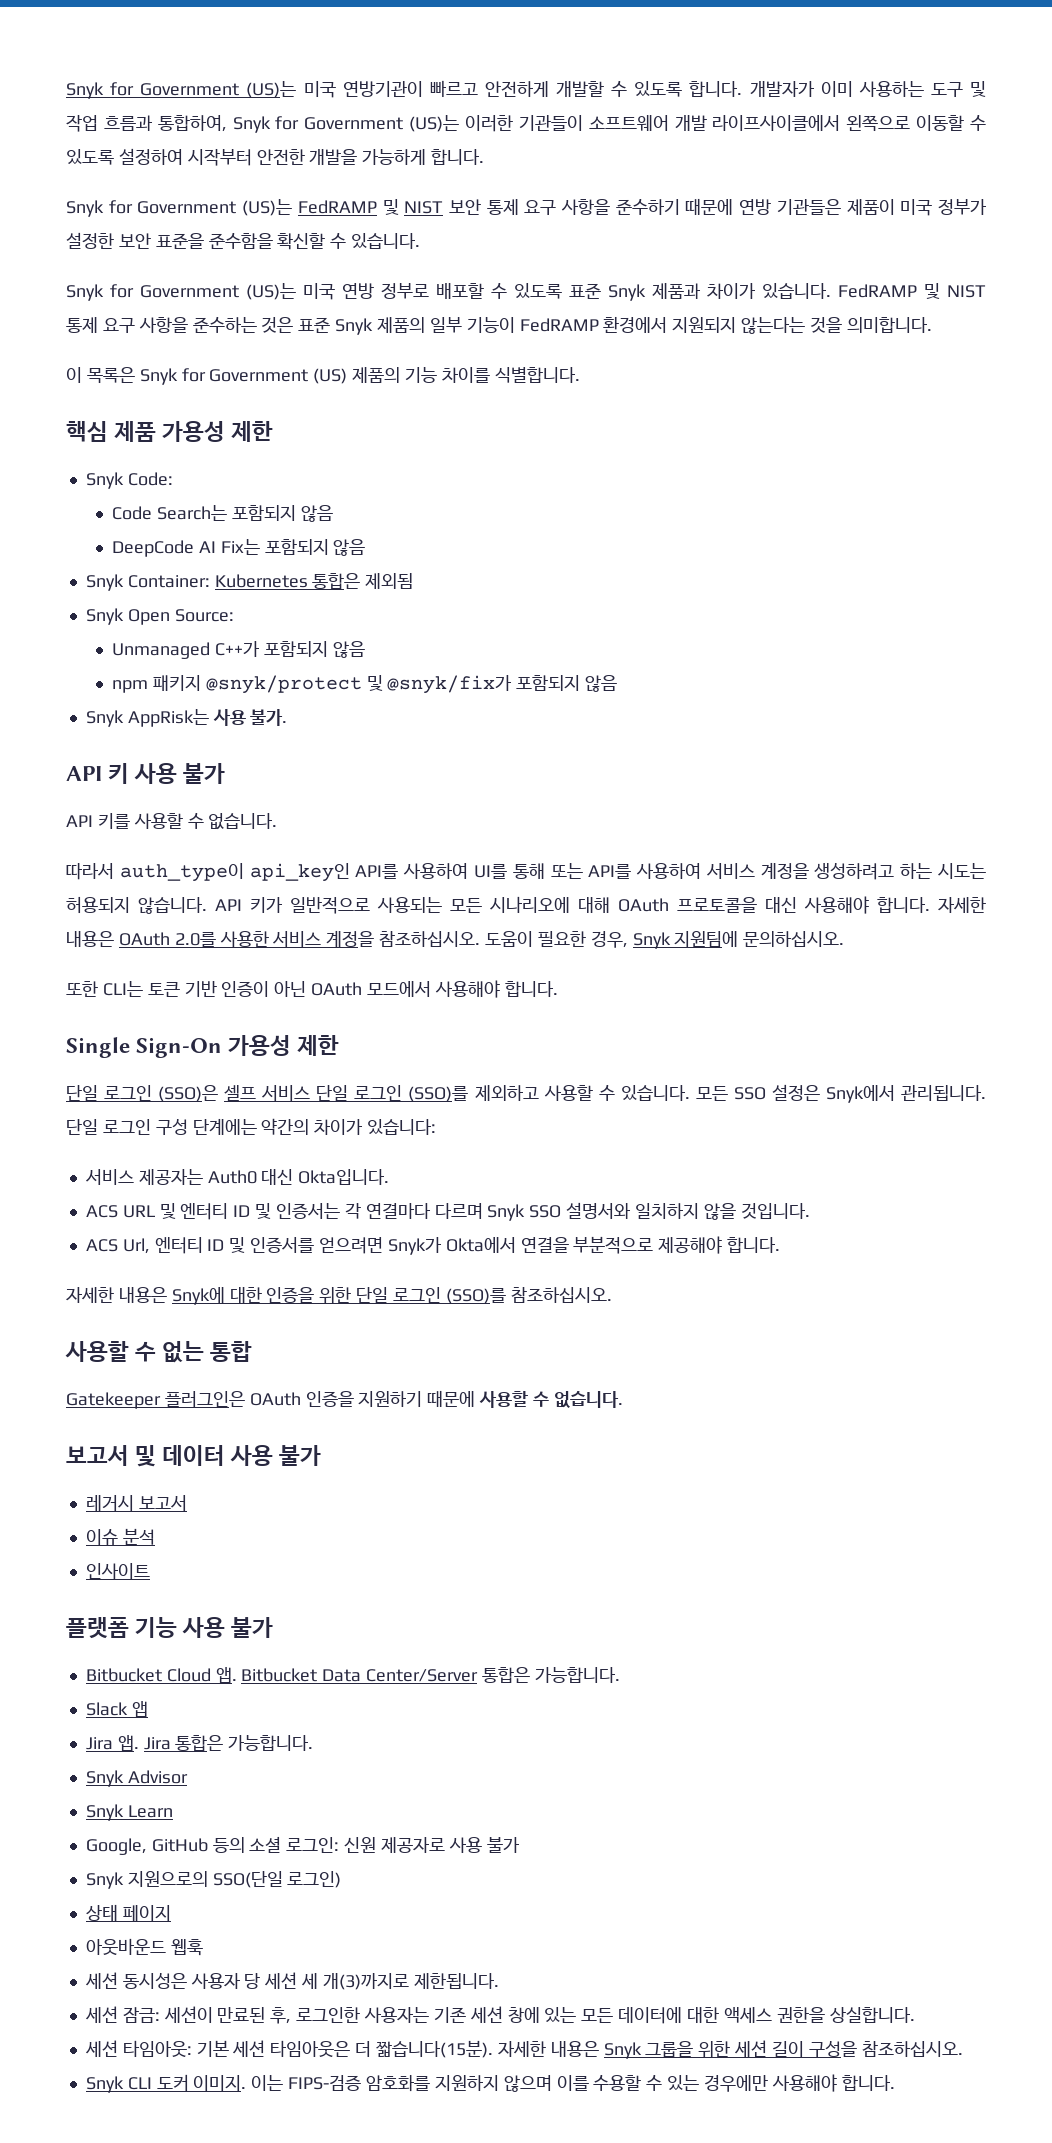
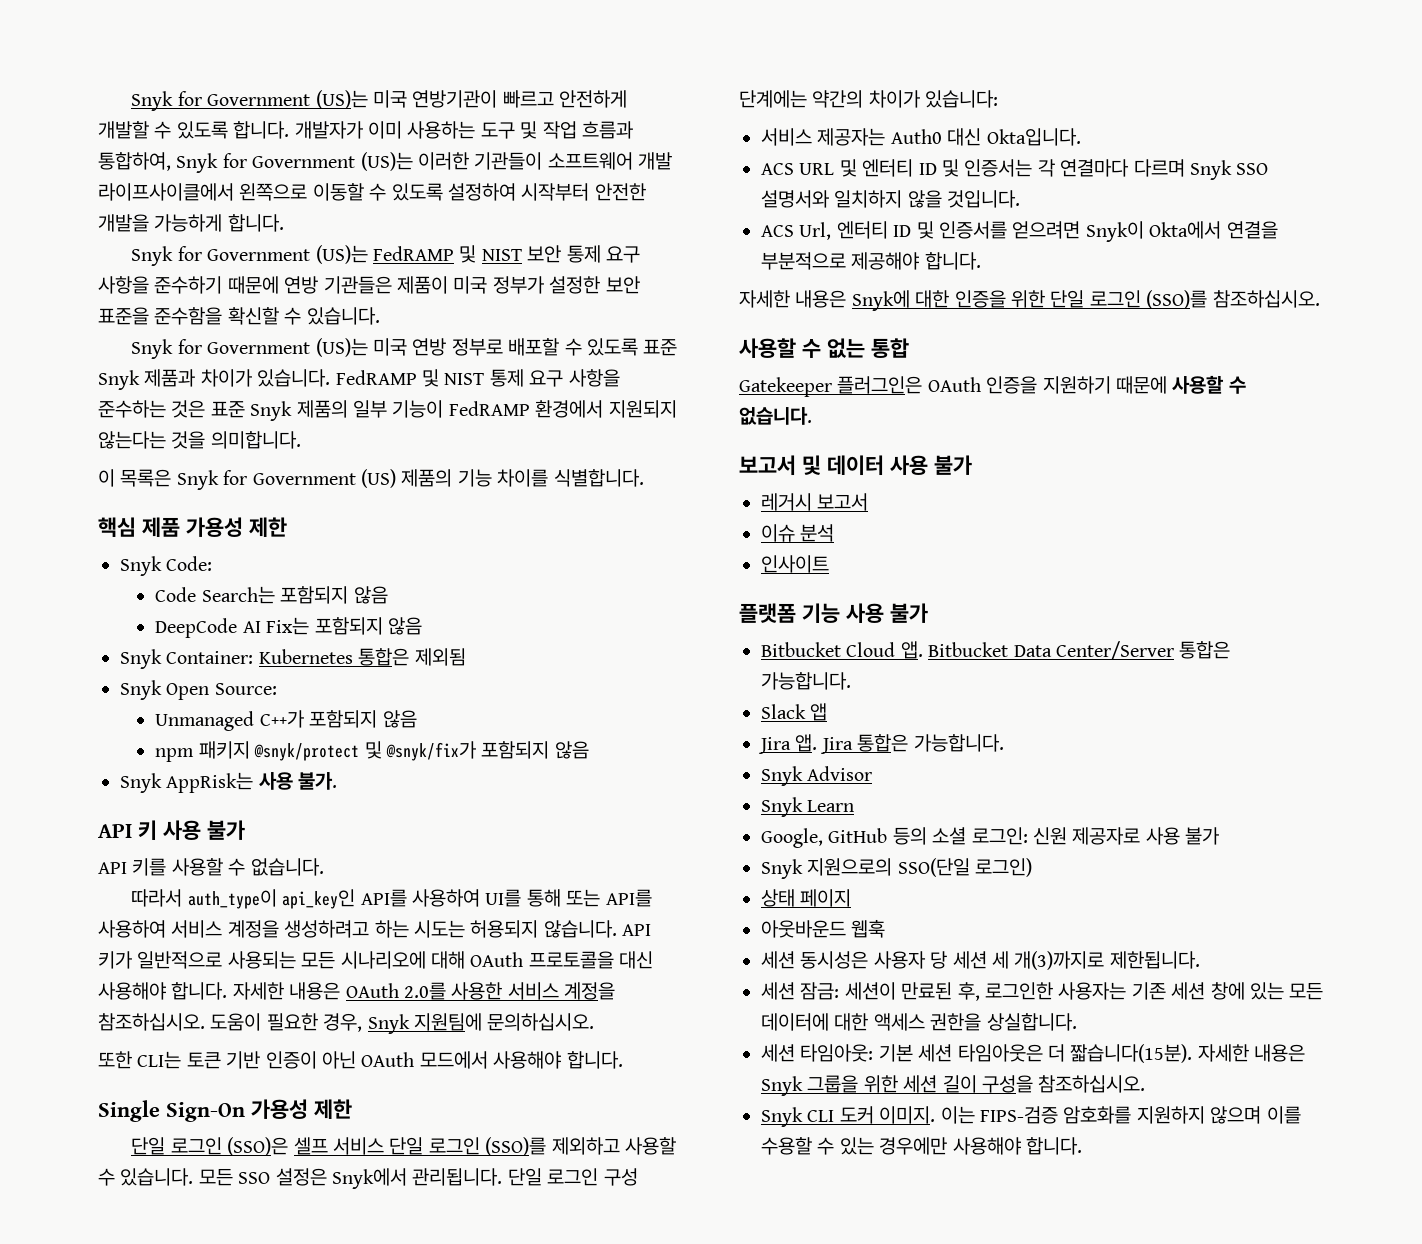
- ACS Url, 엔터티 ID 및 인증서를 얻으려면 Snyk가 Okta에서 연결을 부분적으로 제공해야 합니다.
+ ACS Url, 엔터티 ID 및 인증서를 얻으려면 Snyk이 Okta에서 연결을 부분적으로 제공해야 합니다.

